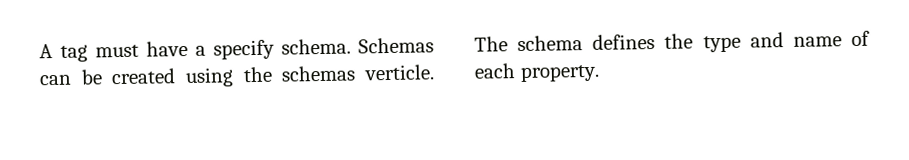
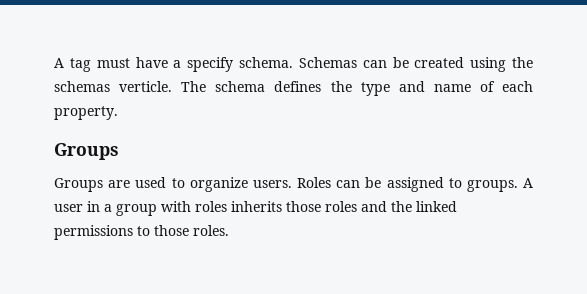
  The schema defines the type and name of each property.
+ Groups
+ Groups are used to organize users. Roles can be assigned to groups. A user in a group with roles inherits those roles and the linked permissions to those roles.

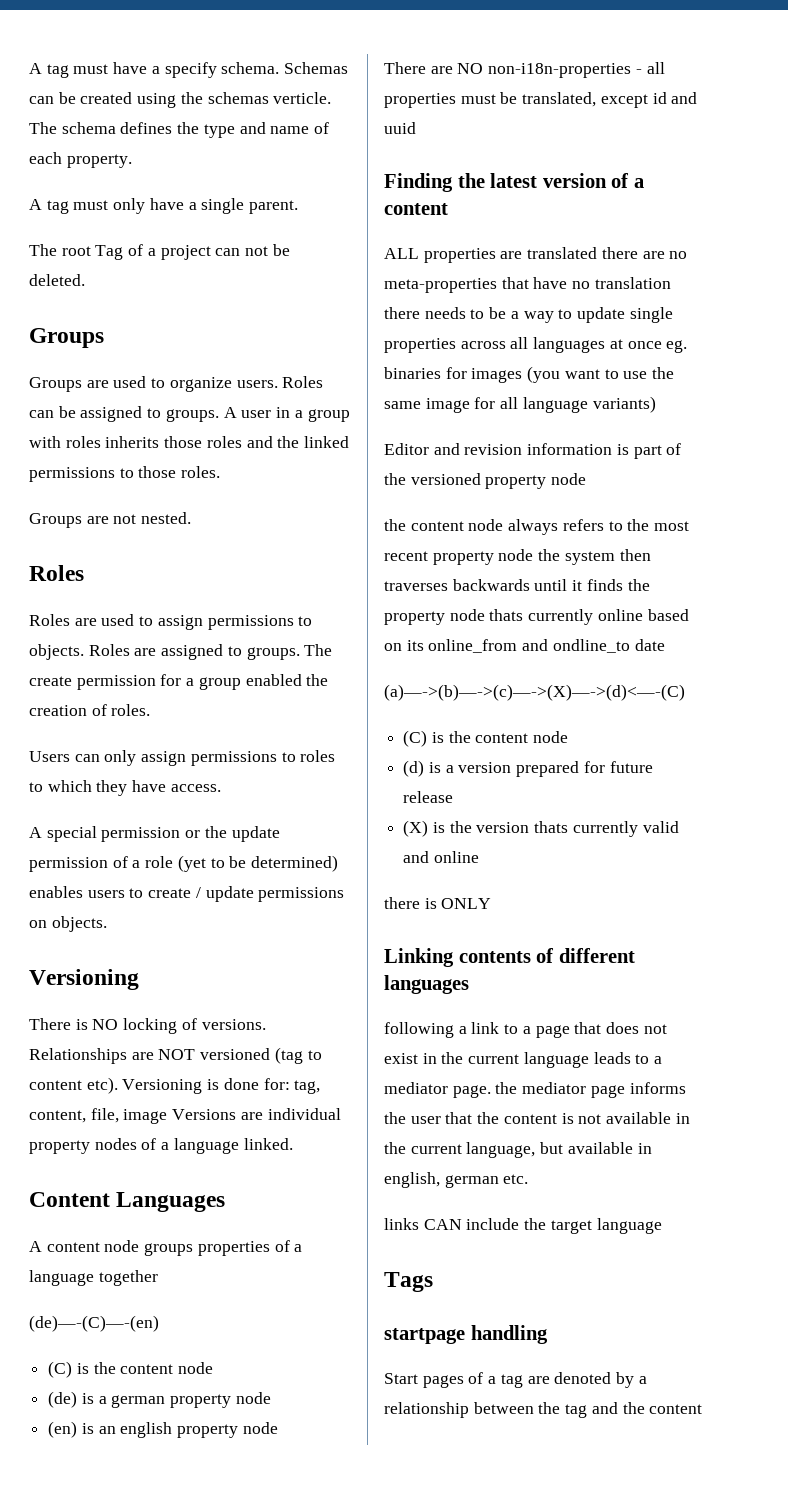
+ A tag must only have a single parent.
+ The root Tag of a project can not be deleted.
+ Groups are not nested.
+ Roles
+ Roles are used to assign permissions to objects. Roles are assigned to groups. The create permission for a group enabled the creation of roles.
+ Users can only assign permissions to roles to which they have access.
+ A special permission or the update permission of a role (yet to be determined) enables users to create / update permissions on objects.
+ Versioning
+ There is NO locking of versions. Relationships are NOT versioned (tag to content etc). Versioning is done for: tag, content, file, image Versions are individual property nodes of a language linked.
+ Content Languages
+ A content node groups properties of a language together
+ (de)—-(C)—-(en)
+ (C) is the content node
+ (de) is a german property node
+ (en) is an english property node
+ There are NO non-i18n-properties - all properties must be translated, except id and uuid
+ Finding the latest version of a content
+ ALL properties are translated there are no meta-properties that have no translation there needs to be a way to update single properties across all languages at once eg. binaries for images (you want to use the same image for all language variants)
+ Editor and revision information is part of the versioned property node
+ the content node always refers to the most recent property node the system then traverses backwards until it finds the property node thats currently online based on its online_from and ondline_to date
+ (a)—->(b)—->(c)—->(X)—->(d)<—-(C)
+ (C) is the content node
+ (d) is a version prepared for future release
+ (X) is the version thats currently valid and online
+ there is ONLY
+ Linking contents of different languages
+ following a link to a page that does not exist in the current language leads to a mediator page. the mediator page informs the user that the content is not available in the current language, but available in english, german etc.
+ links CAN include the target language
+ Tags
+ startpage handling
+ Start pages of a tag are denoted by a relationship between the tag and the content

